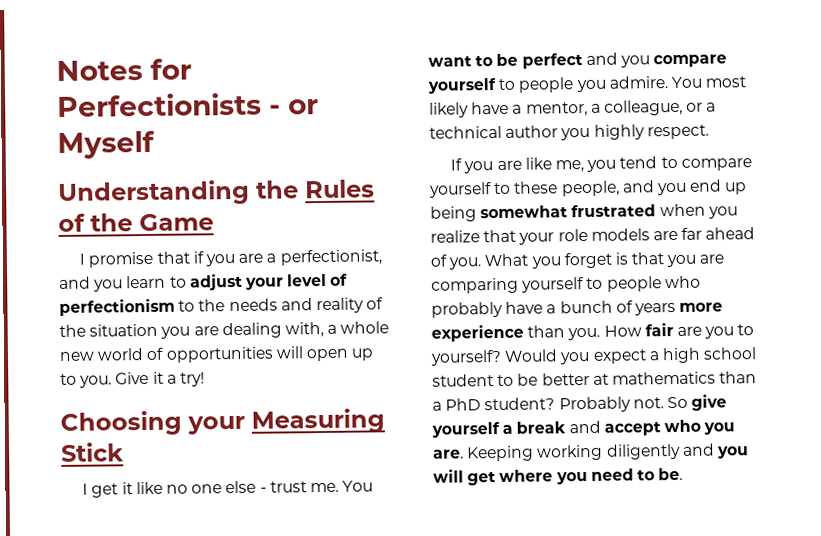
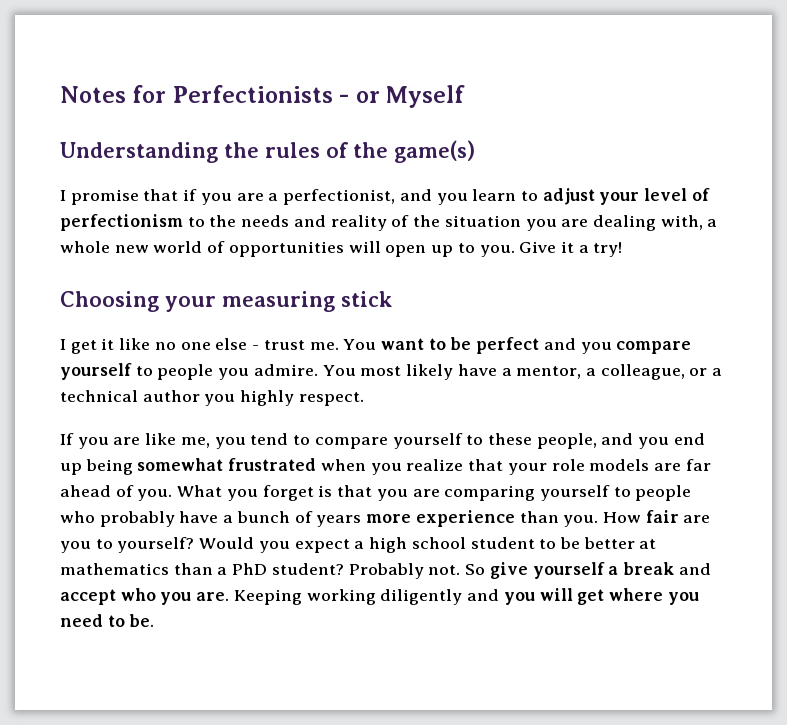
- Understanding the Rules of the Game
+ Understanding the rules of the game(s)
- Choosing your Measuring Stick
+ Choosing your measuring stick

